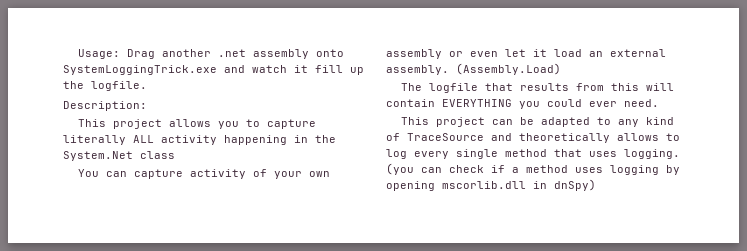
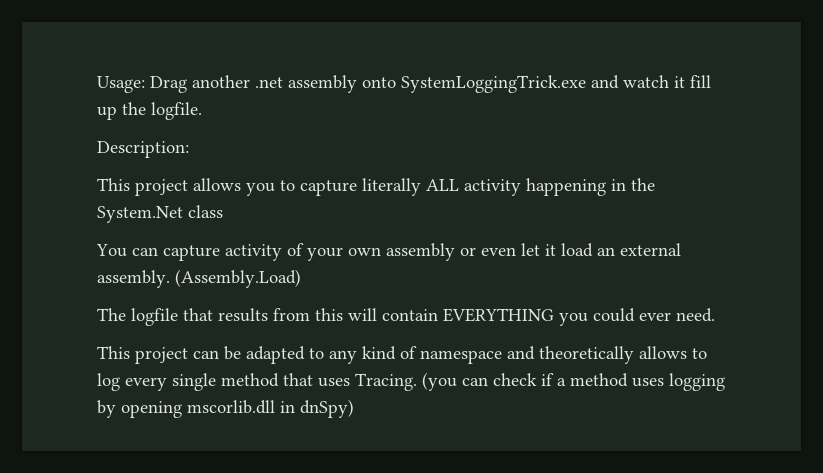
- This project can be adapted to any kind of TraceSource and theoretically allows to log every single method that uses logging.
+ This project can be adapted to any kind of namespace and theoretically allows to log every single method that uses Tracing.

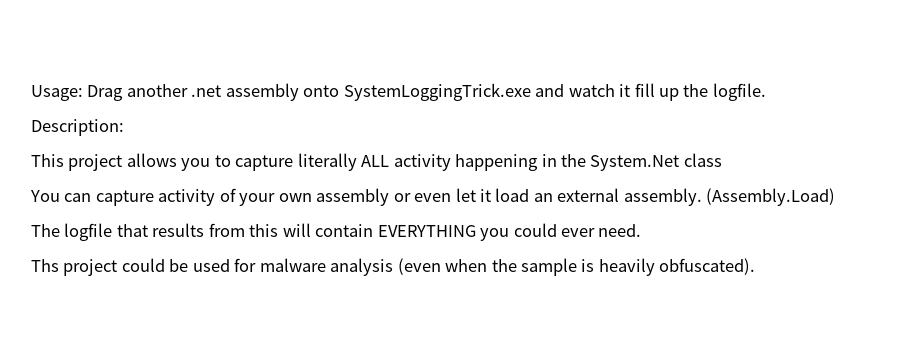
- This project can be adapted to any kind of namespace and theoretically allows to log every single method that uses Tracing. (you can check if a method uses logging by opening mscorlib.dll in dnSpy)
+ Ths project could be used for malware analysis (even when the sample is heavily obfuscated).

